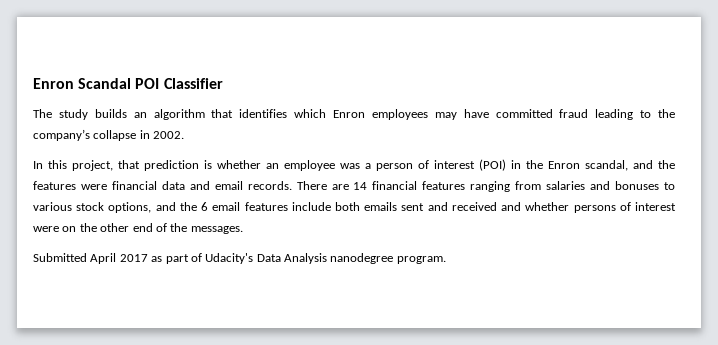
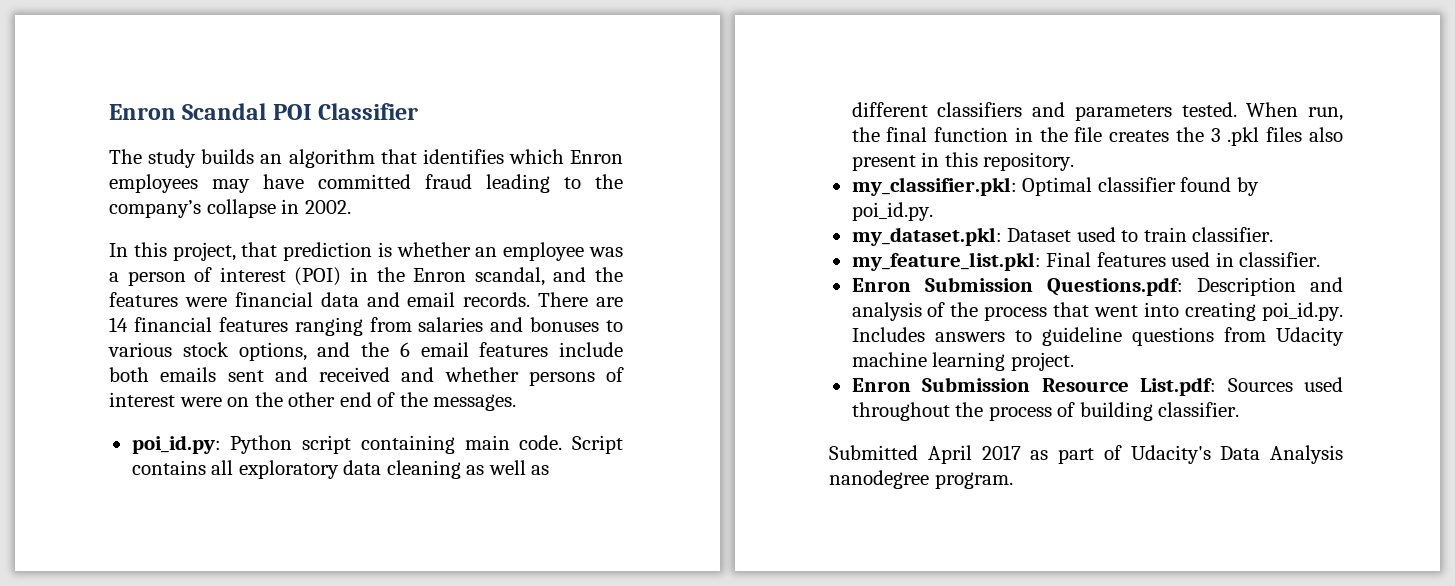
+ poi_id.py: Python script containing main code. Script contains all exploratory data cleaning as well as different classifiers and parameters tested. When run, the final function in the file creates the 3 .pkl files also present in this repository.
+ my_classifier.pkl: Optimal classifier found by poi_id.py.
+ my_dataset.pkl: Dataset used to train classifier.
+ my_feature_list.pkl: Final features used in classifier.
+ Enron Submission Questions.pdf: Description and analysis of the process that went into creating poi_id.py. Includes answers to guideline questions from Udacity machine learning project.
+ Enron Submission Resource List.pdf: Sources used throughout the process of building classifier.

